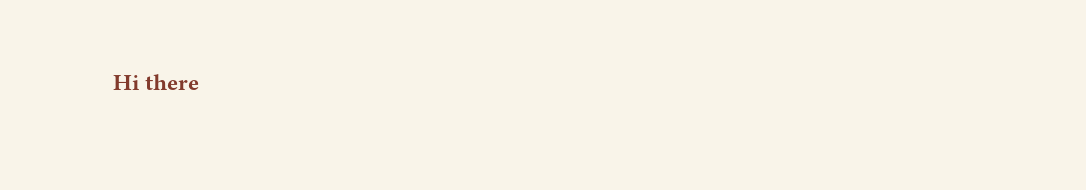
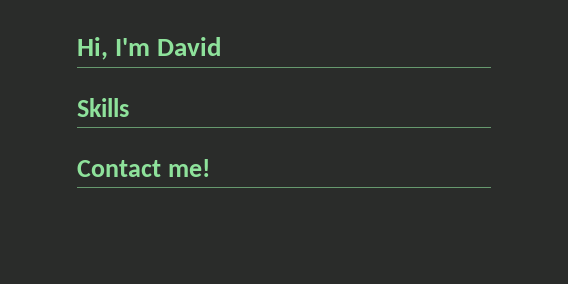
- Hi there
+ Hi, I'm David
+ Skills
+ Contact me!

